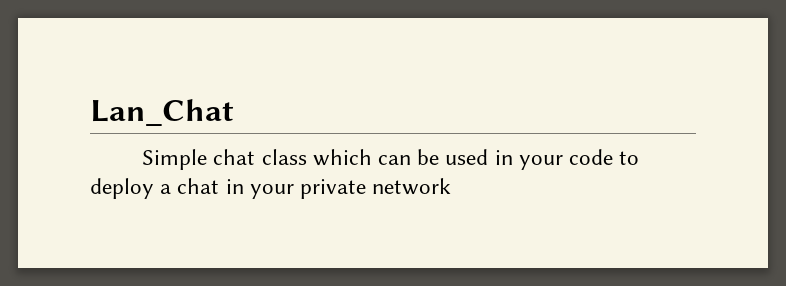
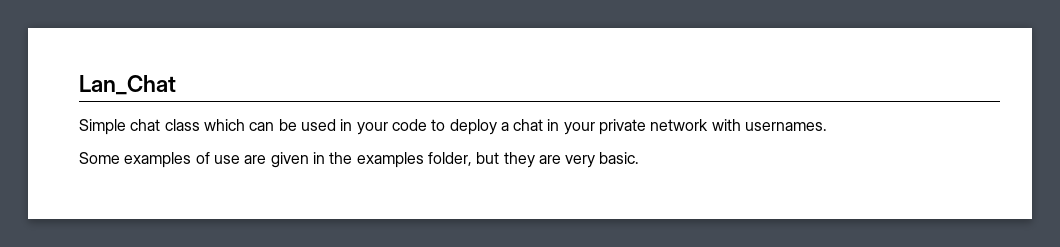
- Simple chat class which can be used in your code to deploy a chat in your private network
+ Simple chat class which can be used in your code to deploy a chat in your private network with usernames.
+ Some examples of use are given in the examples folder, but they are very basic.

